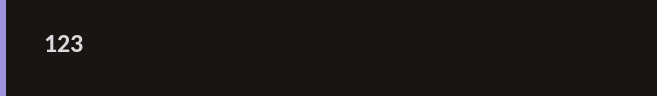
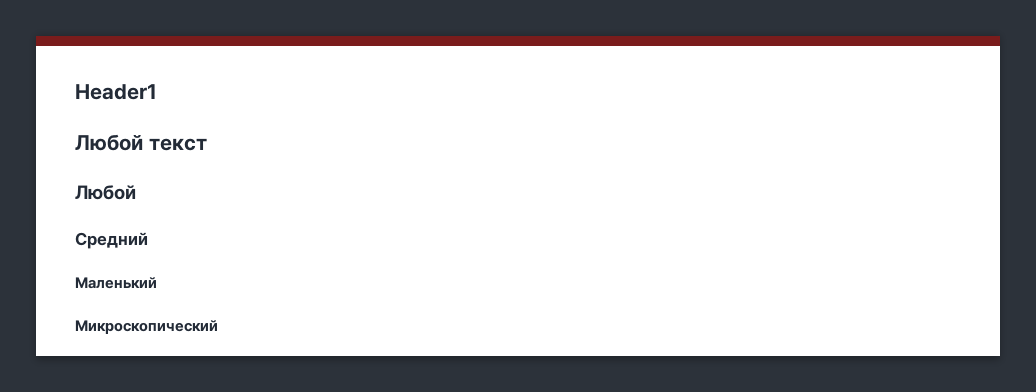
- 123
+ Header1
+ Любой текст
+ Любой
+ Средний
+ Маленький
+ Микроскопический

